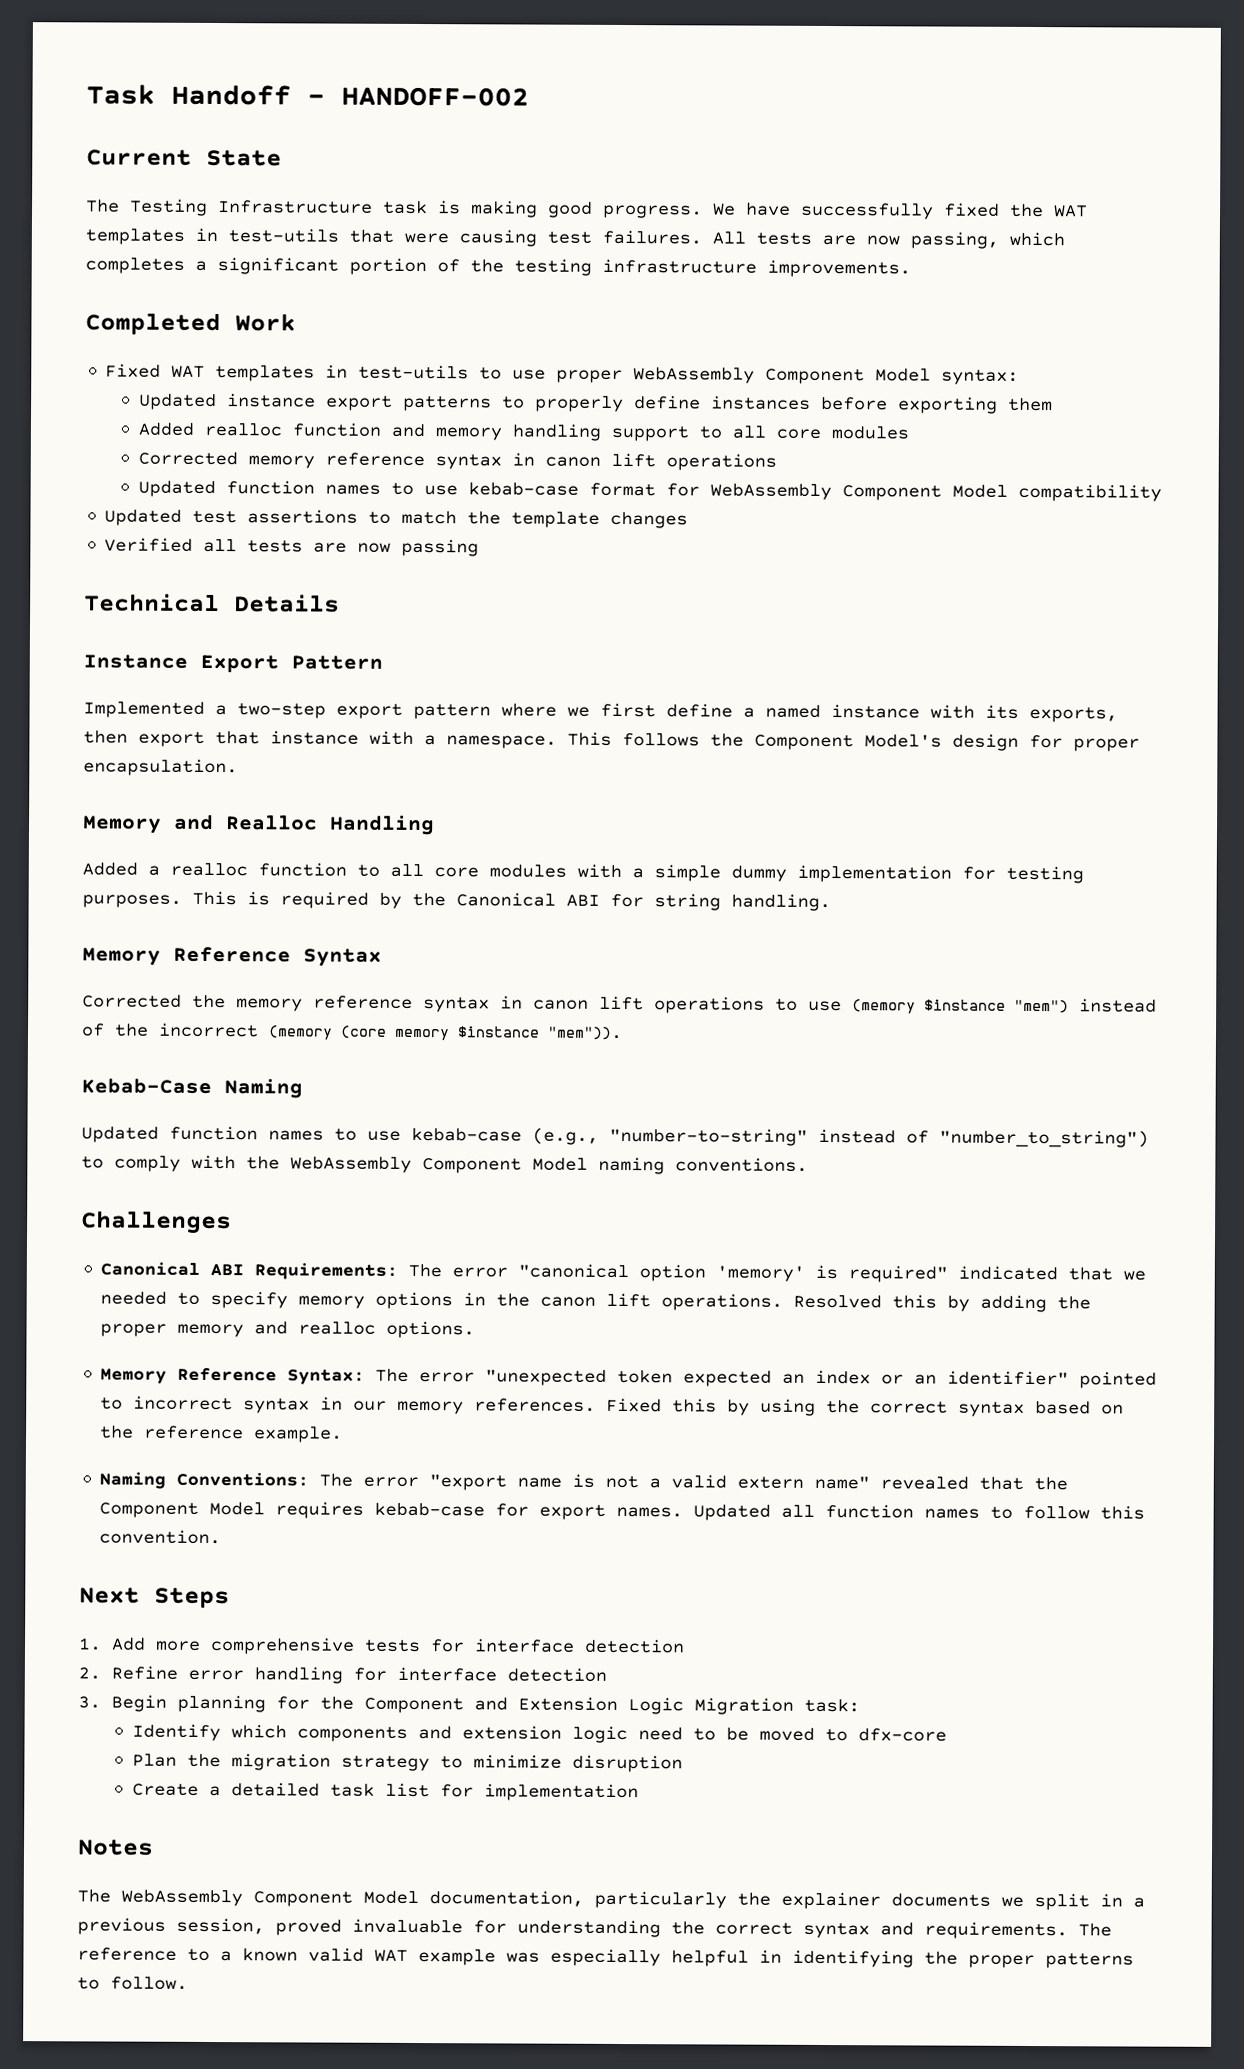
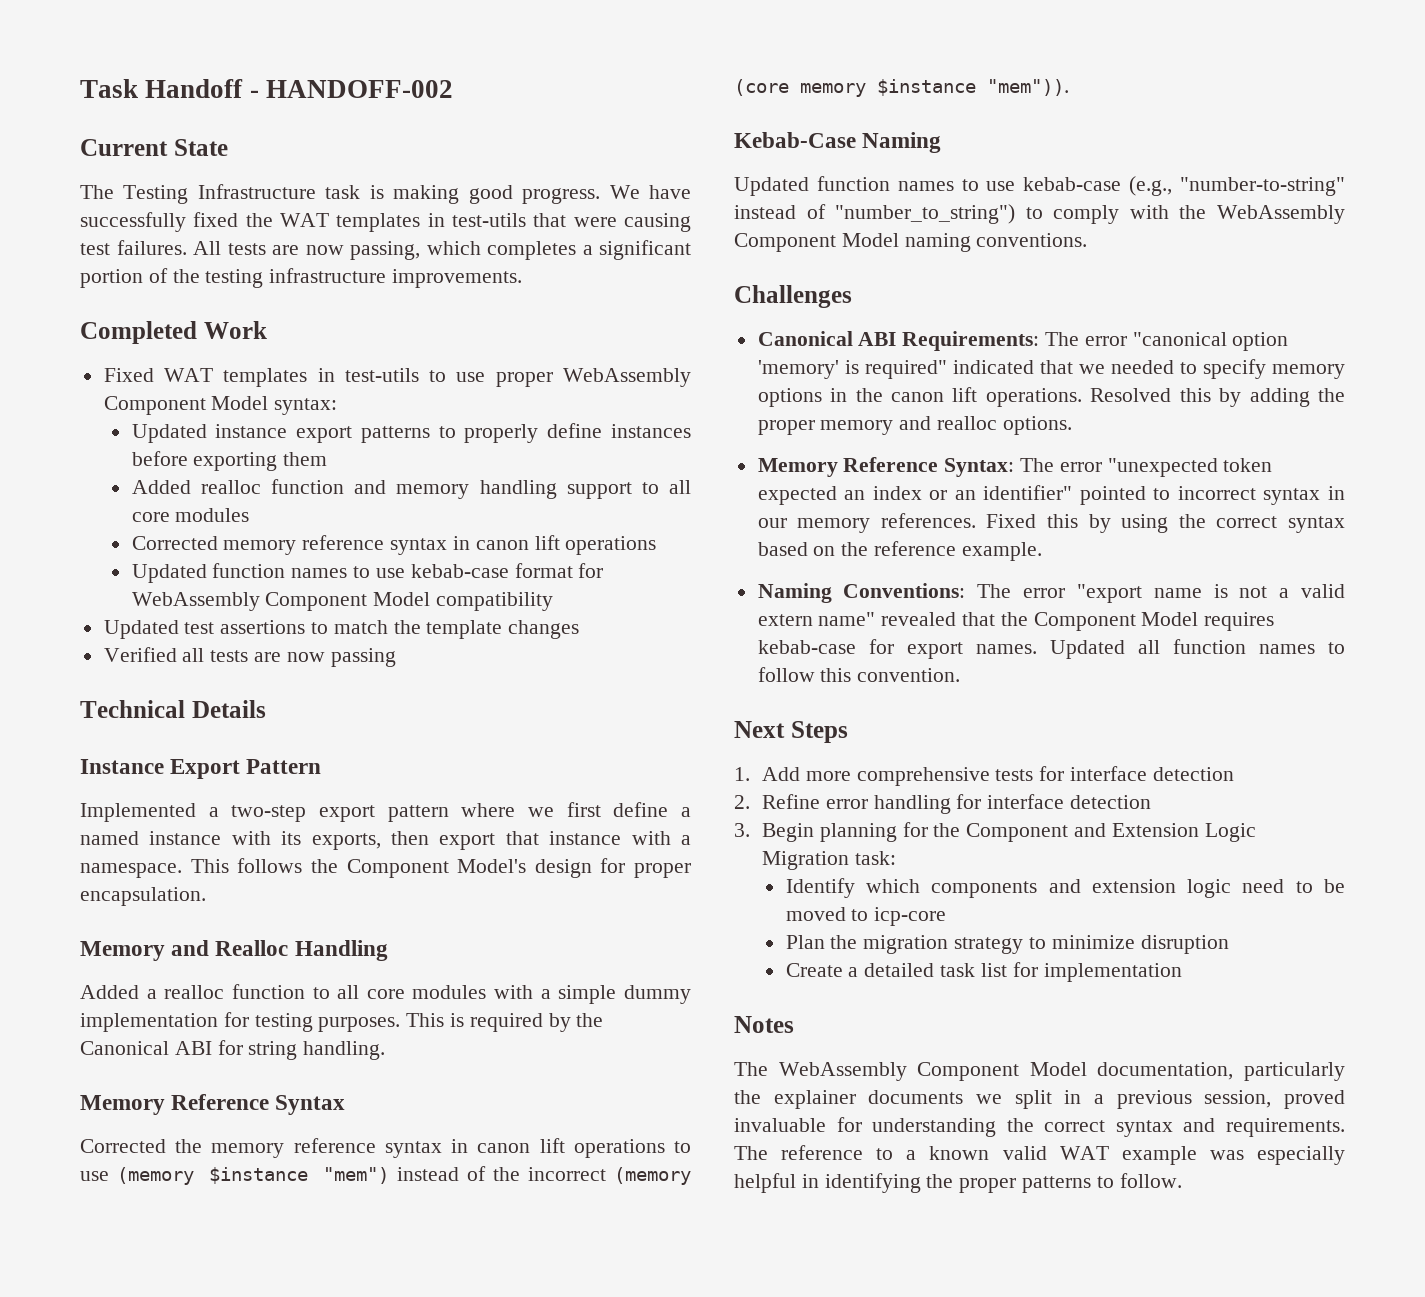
- Identify which components and extension logic need to be moved to dfx-core
+ Identify which components and extension logic need to be moved to icp-core

